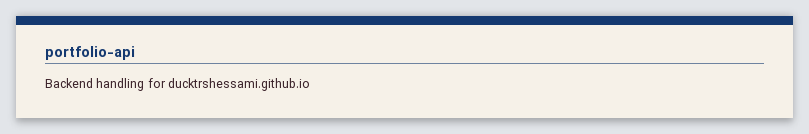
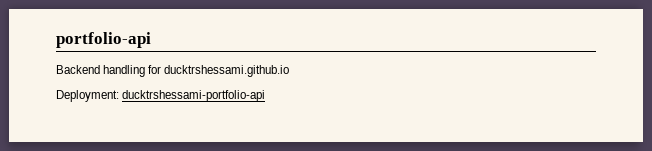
+ Deployment: ducktrshessami-portfolio-api

